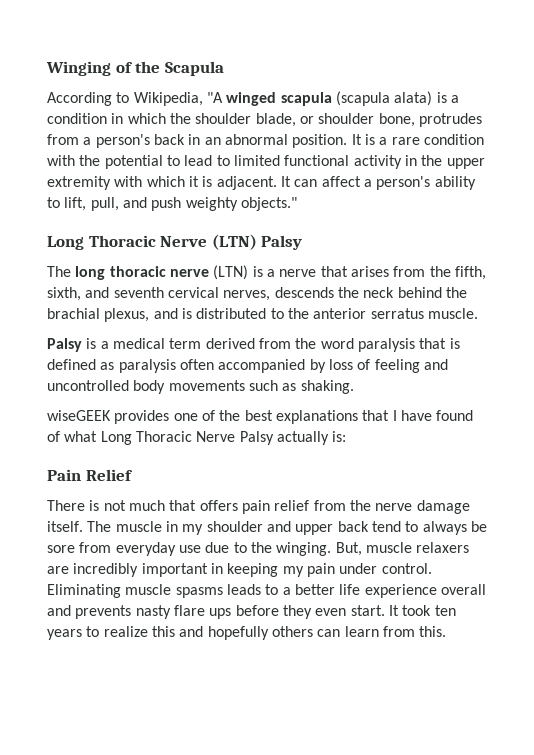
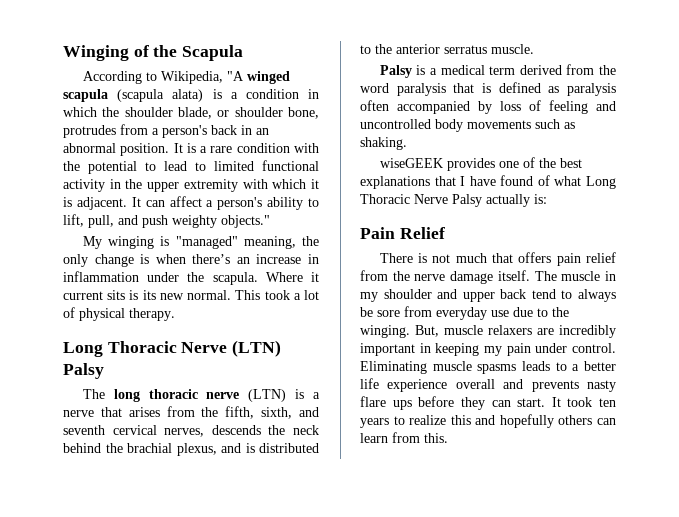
+ My winging is "managed" meaning, the only change is when there’s an increase in inflammation under the scapula. Where it current sits is its new normal. This took a lot of physical therapy.
- Eliminating muscle spasms leads to a better life experience overall and prevents nasty flare ups before they even start.
+ Eliminating muscle spasms leads to a better life experience overall and prevents nasty flare ups before they can start.

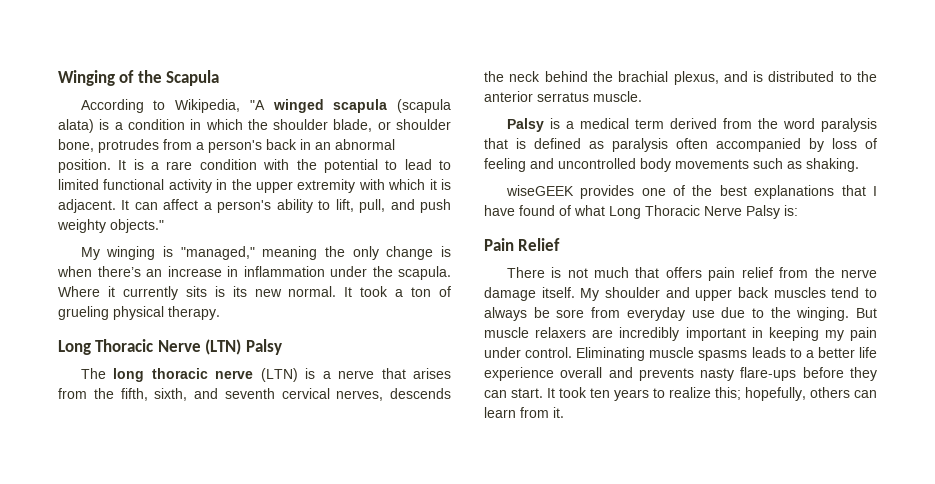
- My winging is "managed" meaning, the only change is when there’s an increase in inflammation under the scapula.
+ My winging is "managed," meaning the only change is when there’s an increase in inflammation under the scapula.
- Where it current sits is its new normal.
+ Where it currently sits is its new normal.
- This took a lot of physical therapy.
+ It took a ton of grueling physical therapy.
- wiseGEEK provides one of the best explanations that I have found of what Long Thoracic Nerve Palsy actually is:
+ wiseGEEK provides one of the best explanations that I have found of what Long Thoracic Nerve Palsy is:
- The muscle in my shoulder and upper back tend to always be sore from everyday use due to the winging.
+ My shoulder and upper back muscles tend to always be sore from everyday use due to the winging.
- But, muscle relaxers are incredibly important in keeping my pain under control.
+ But muscle relaxers are incredibly important in keeping my pain under control.
- Eliminating muscle spasms leads to a better life experience overall and prevents nasty flare ups before they can start.
+ Eliminating muscle spasms leads to a better life experience overall and prevents nasty flare-ups before they can start.
- It took ten years to realize this and hopefully others can learn from this.
+ It took ten years to realize this; hopefully, others can learn from it.

